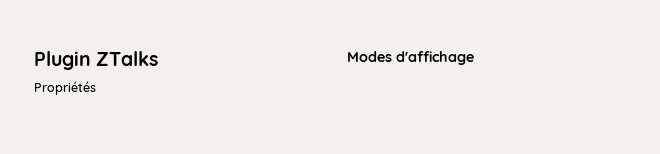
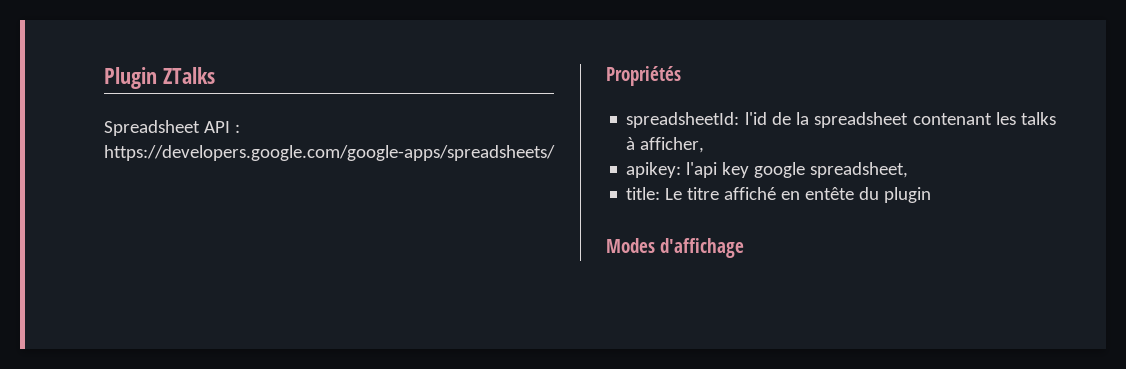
+ Spreadsheet API : https://developers.google.com/google-apps/spreadsheets/
  Propriétés
+ spreadsheetId: l'id de la spreadsheet contenant les talks à afficher,
+ apikey: l'api key google spreadsheet,
+ title: Le titre affiché en entête du plugin

